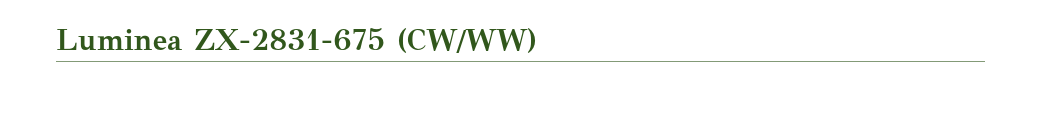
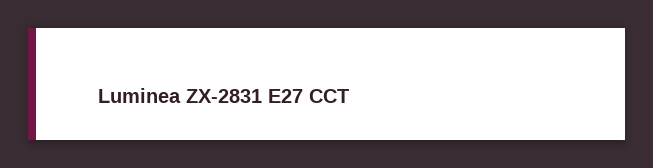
- Luminea ZX-2831-675 (CW/WW)
+ Luminea ZX-2831 E27 CCT

